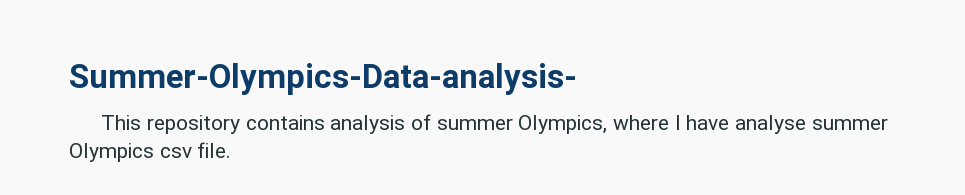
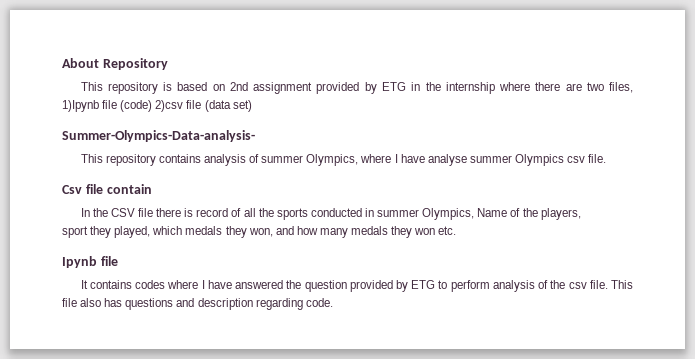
+ About Repository
+ This repository is based on 2nd assignment provided by ETG in the internship where there are two files, 1)Ipynb file (code) 2)csv file (data set)
+ Csv file contain
+ In the CSV file there is record of all the sports conducted in summer Olympics, Name of the players,
+ sport they played, which medals they won, and how many medals they won etc.
+ Ipynb file
+ It contains codes where I have answered the question provided by ETG to perform analysis of the csv file. This file also has questions and description regarding code.

